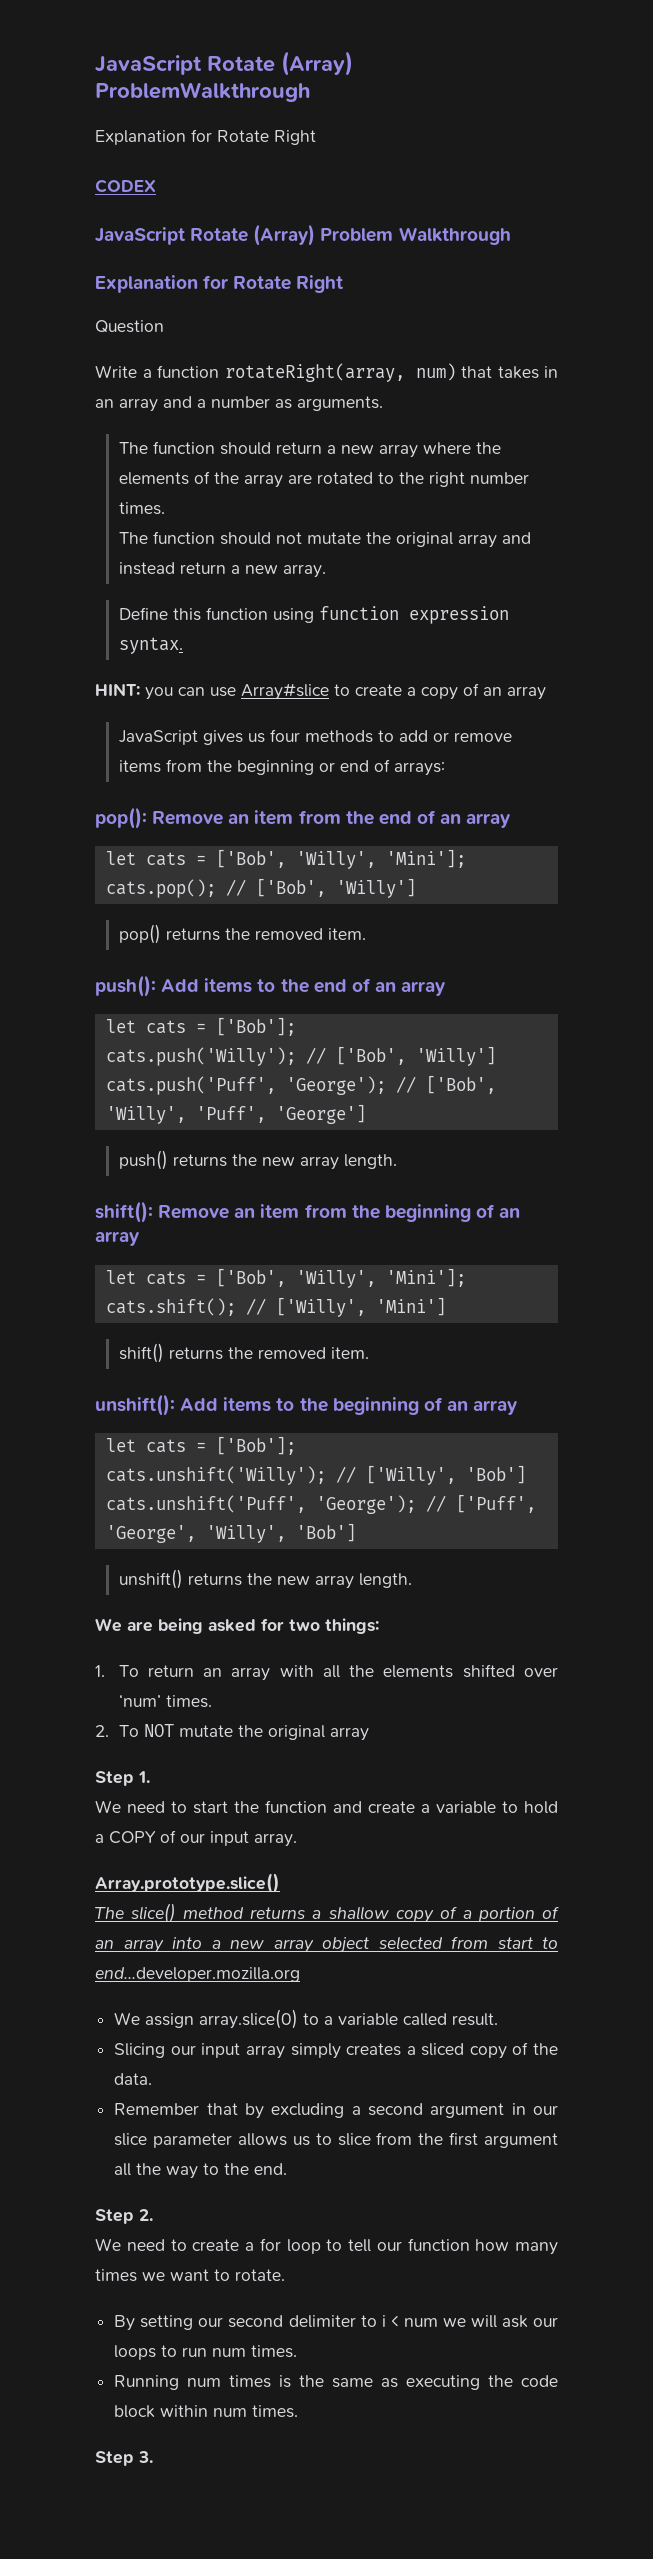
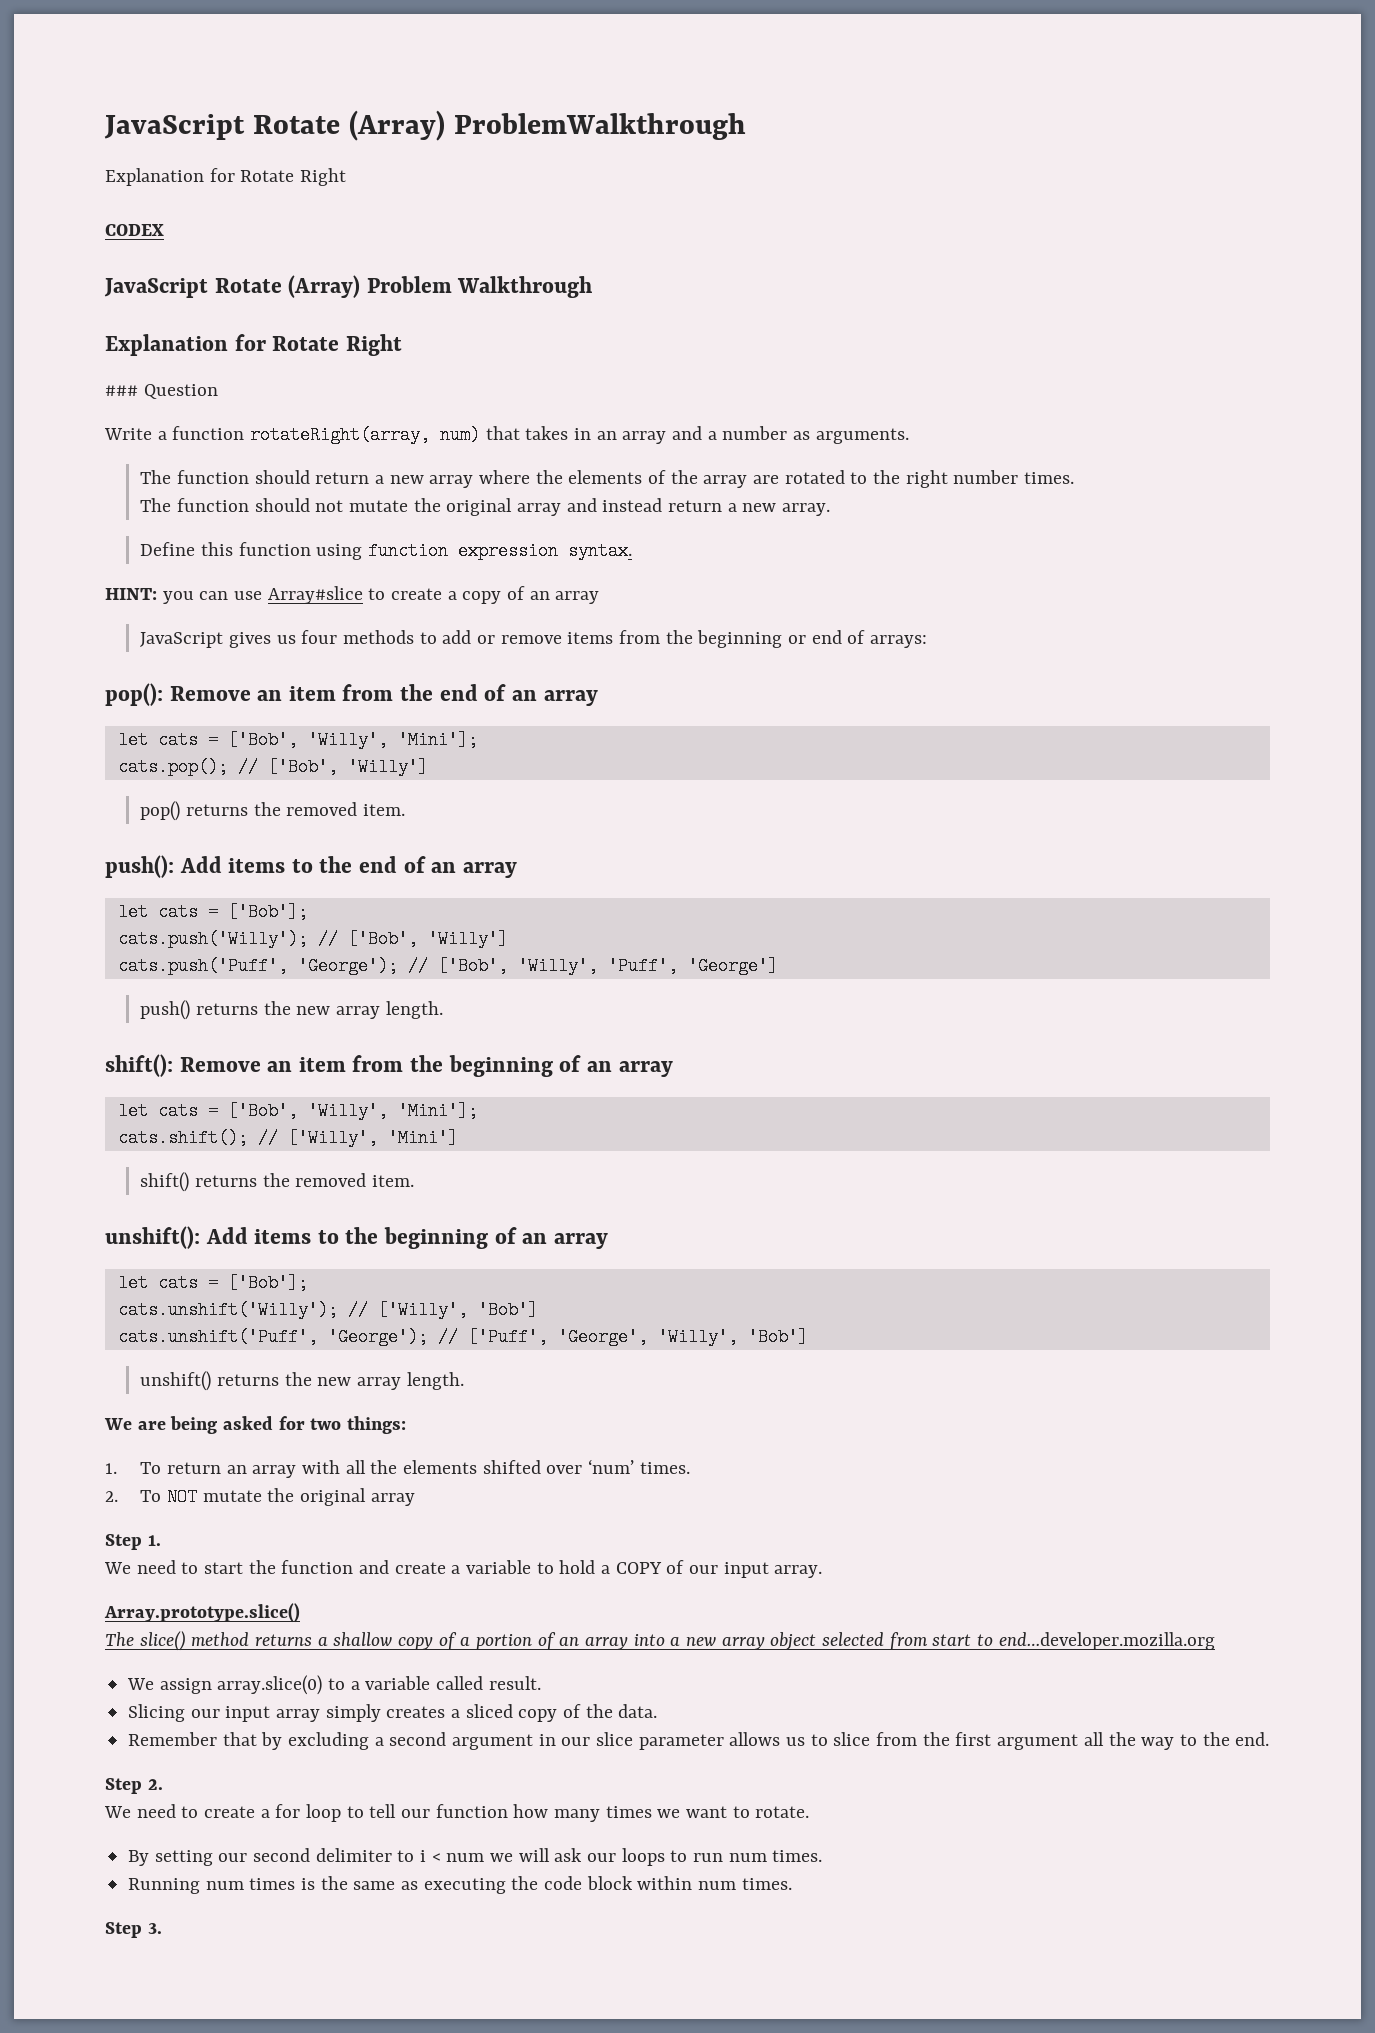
- Question
+ ### Question

